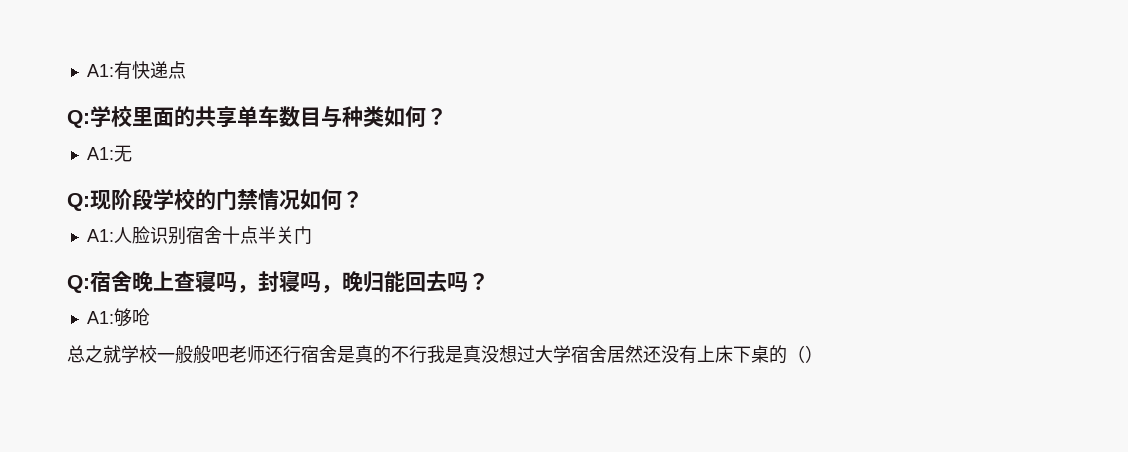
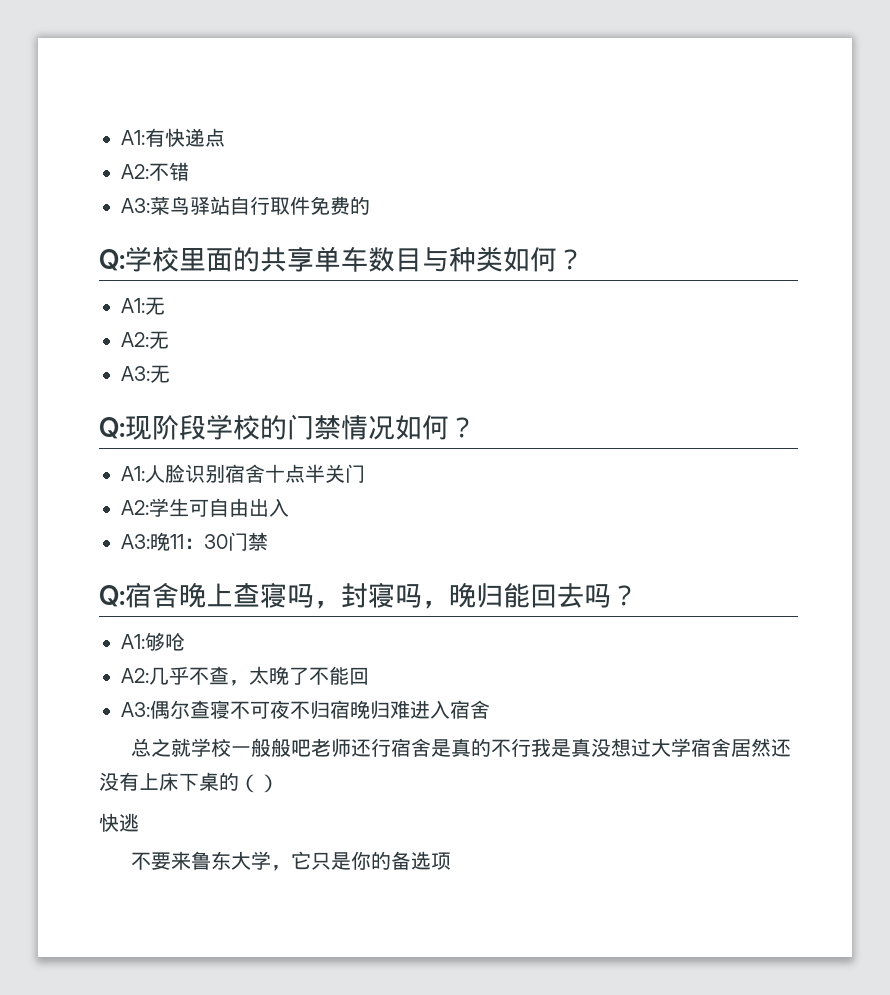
+ A2:不错
+ A3:菜鸟驿站自行取件免费的
+ A2:无
+ A3:无
+ A2:学生可自由出入
+ A3:晚11：30门禁
+ A2:几乎不查，太晚了不能回
+ A3:偶尔查寝不可夜不归宿晚归难进入宿舍
+ 快逃
+ 不要来鲁东大学，它只是你的备选项

